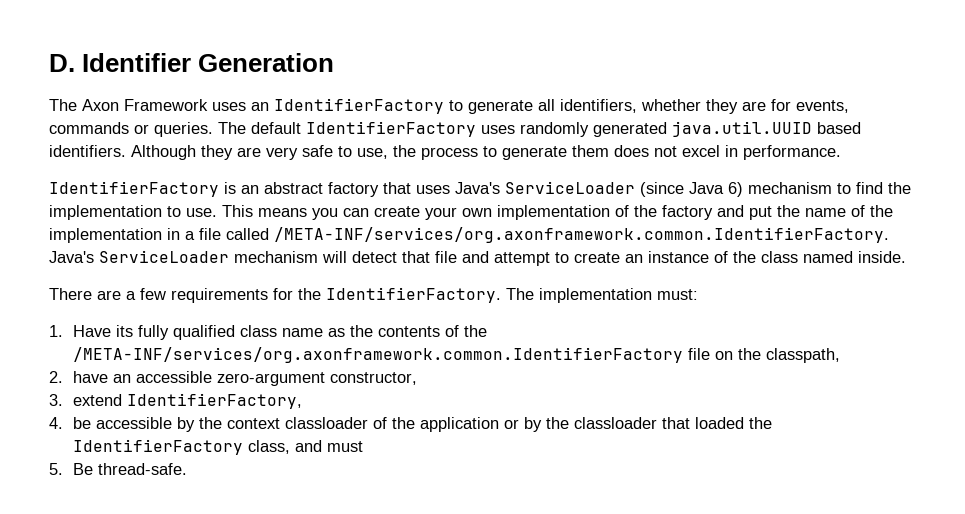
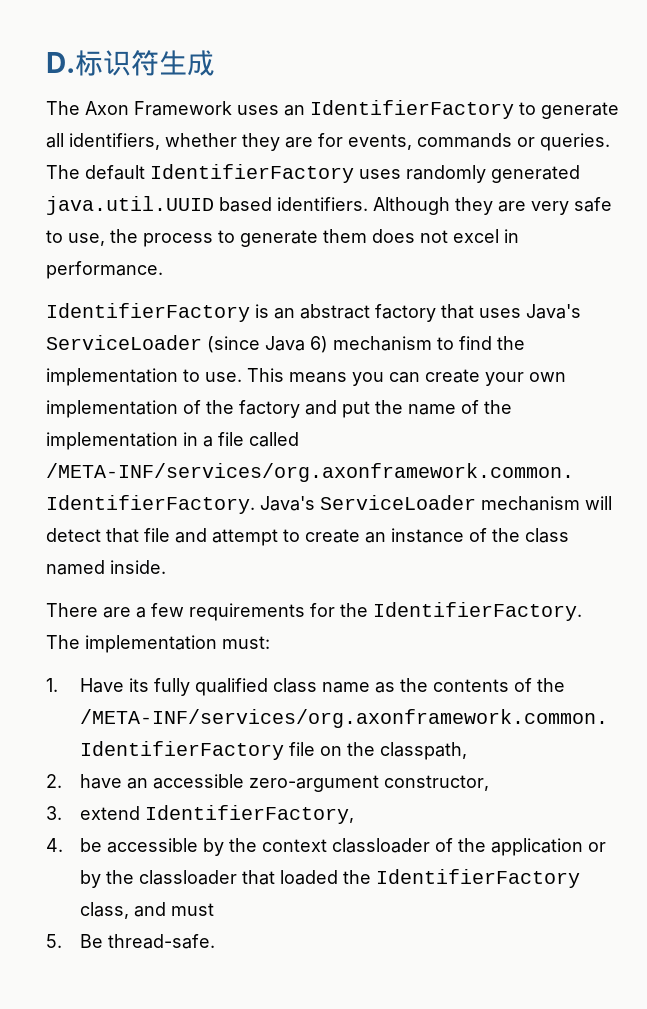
- D. Identifier Generation
+ D.标识符生成

